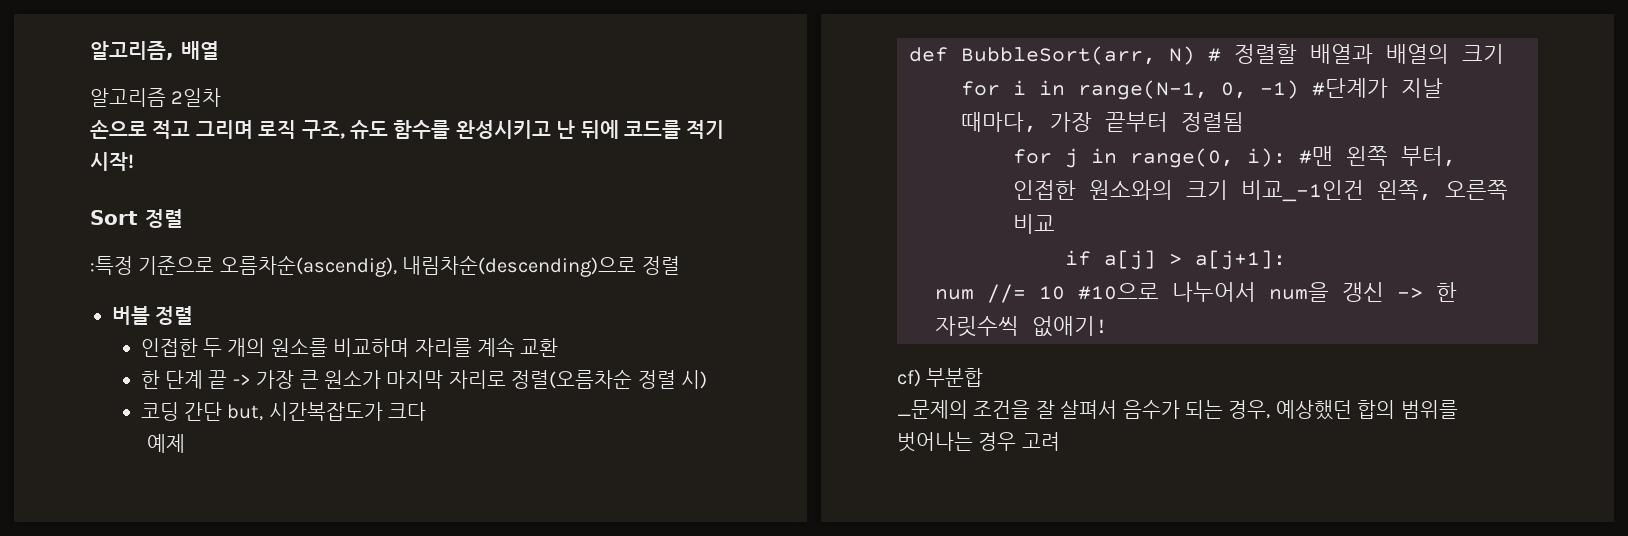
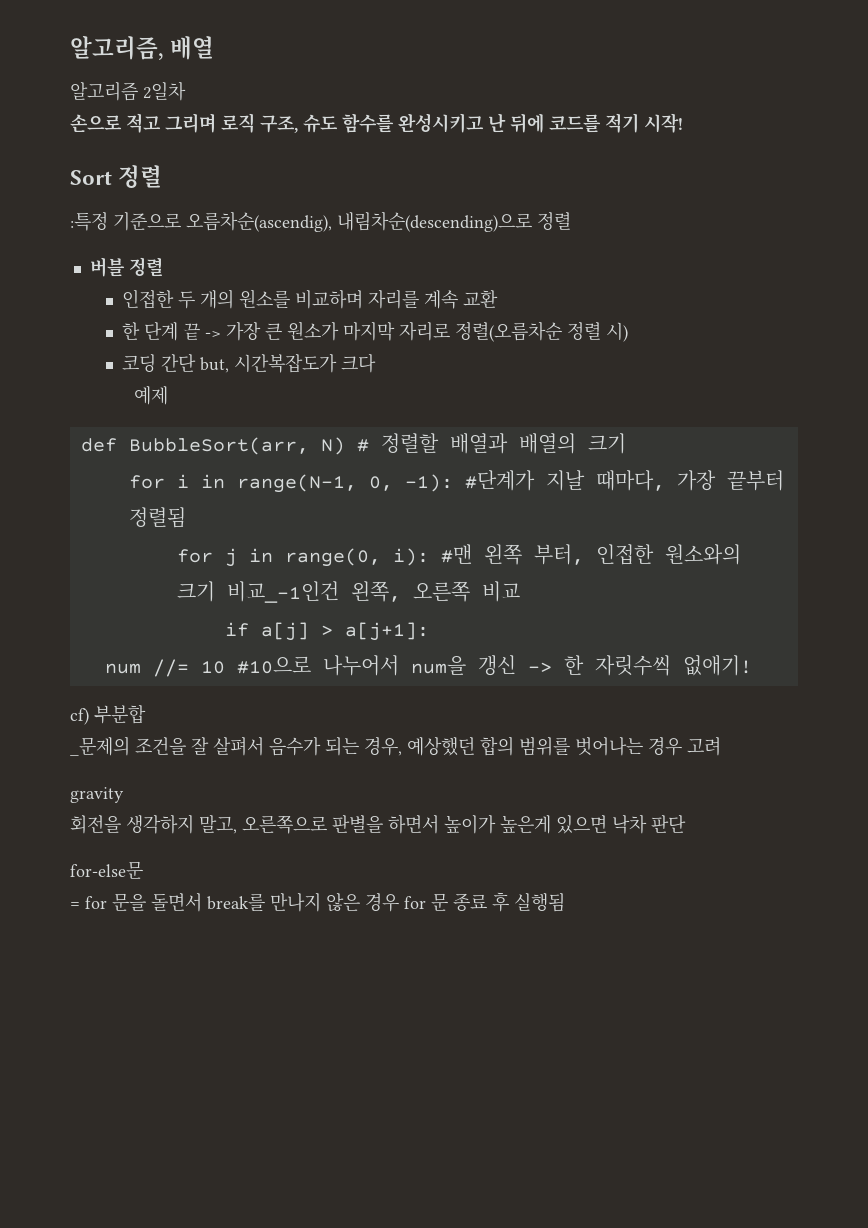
- for i in range(N-1, 0, -1) #단계가 지날 때마다, 가장 끝부터 정렬됨
+ for i in range(N-1, 0, -1): #단계가 지날 때마다, 가장 끝부터 정렬됨
+ gravity
+ 회전을 생각하지 말고, 오른쪽으로 판별을 하면서 높이가 높은게 있으면 낙차 판단
+ for-else문
+ = for 문을 돌면서 break를 만나지 않은 경우 for 문 종료 후 실행됨

